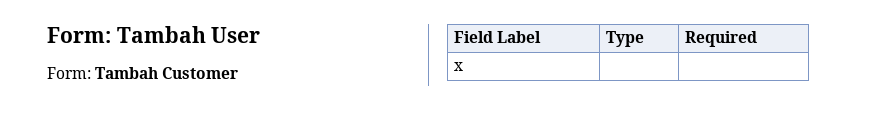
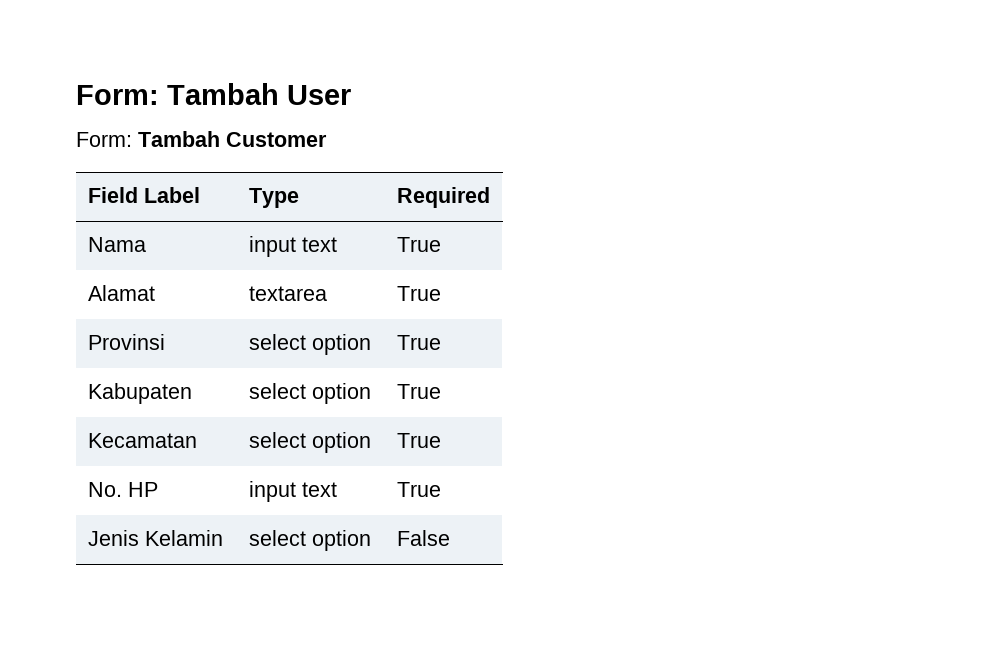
- x | |
+ Nama | input text | True
+ Alamat | textarea | True
+ Provinsi | select option | True
+ Kabupaten | select option | True
+ Kecamatan | select option | True
+ No. HP | input text | True
+ Jenis Kelamin | select option | False

